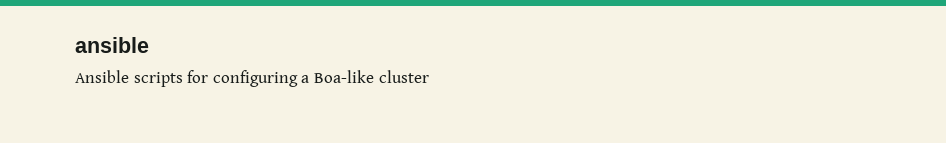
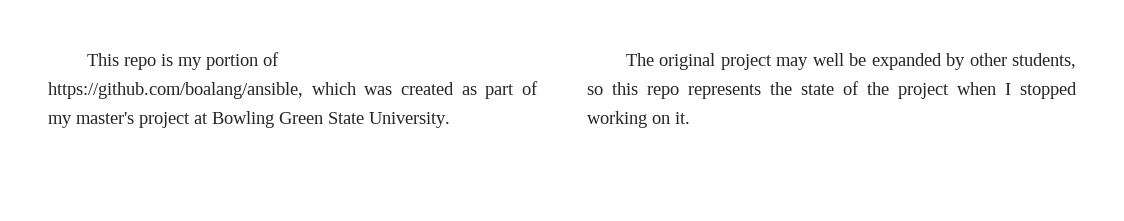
- ansible
- Ansible scripts for configuring a Boa-like cluster
+ This repo is my portion of https://github.com/boalang/ansible, which was created as part of my master's project at Bowling Green State University.
+ The original project may well be expanded by other students, so this repo represents the state of the project when I stopped working on it.

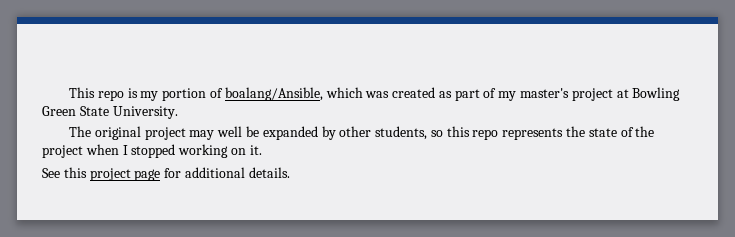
- This repo is my portion of https://github.com/boalang/ansible, which was created as part of my master's project at Bowling Green State University.
+ This repo is my portion of boalang/Ansible, which was created as part of my master's project at Bowling Green State University.
+ See this project page for additional details.

